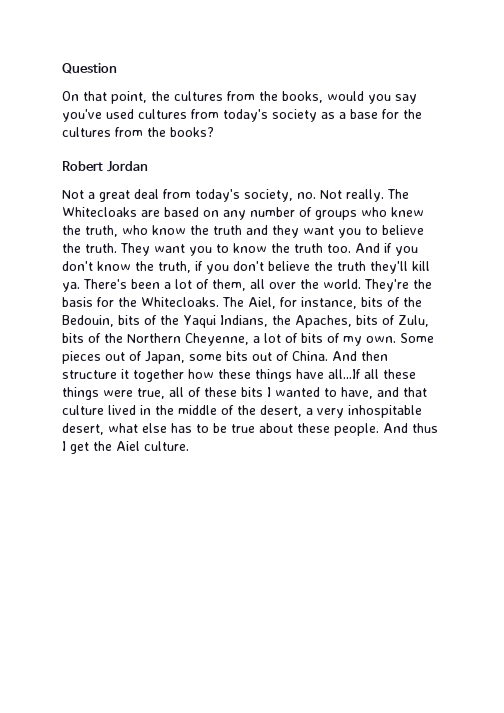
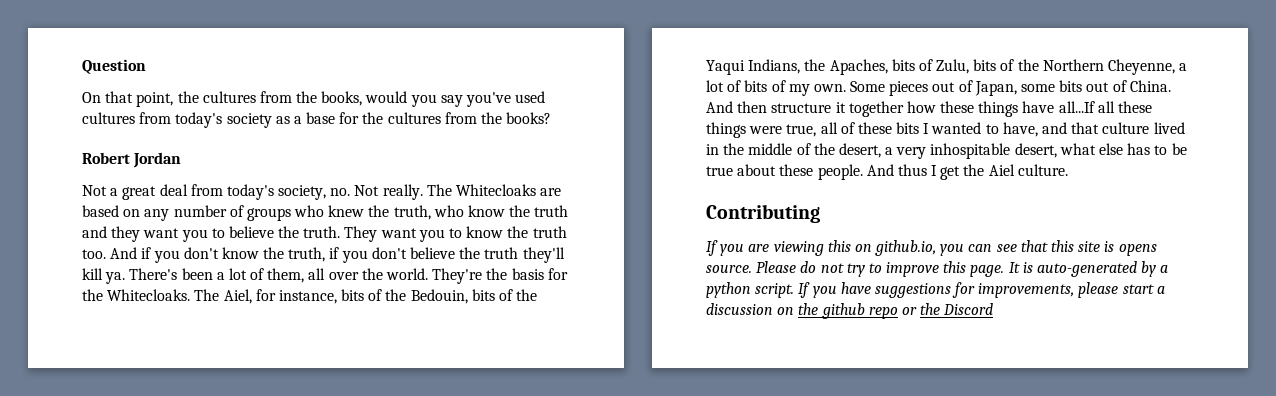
+ Contributing
+ If you are viewing this on github.io, you can see that this site is opens source. Please do not try to improve this page. It is auto-generated by a python script. If you have suggestions for improvements, please start a discussion on the github repo or the Discord

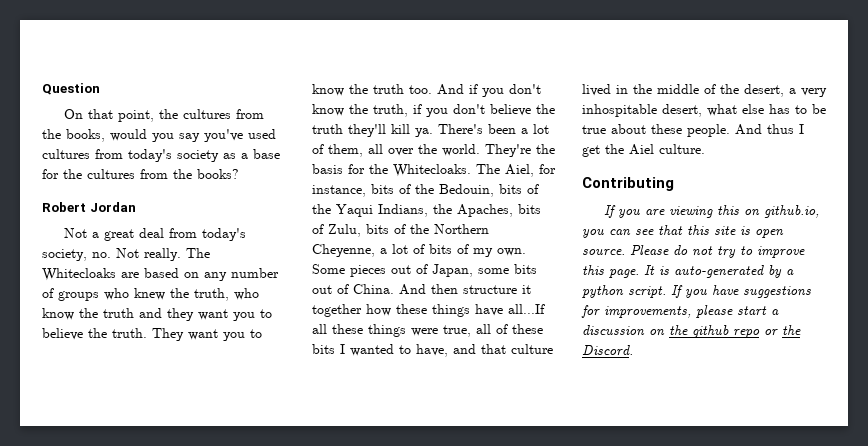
- If you are viewing this on github.io, you can see that this site is opens source.
+ If you are viewing this on github.io, you can see that this site is open source.
- If you have suggestions for improvements, please start a discussion on the github repo or the Discord
+ If you have suggestions for improvements, please start a discussion on the github repo or the Discord.

